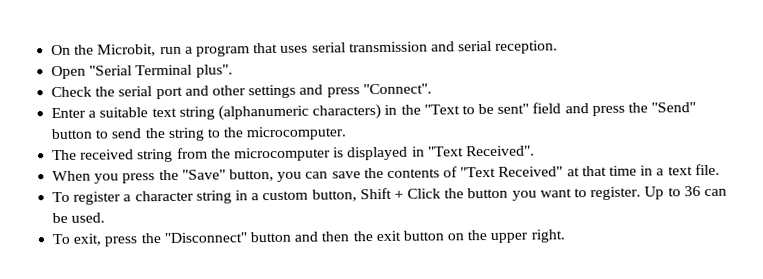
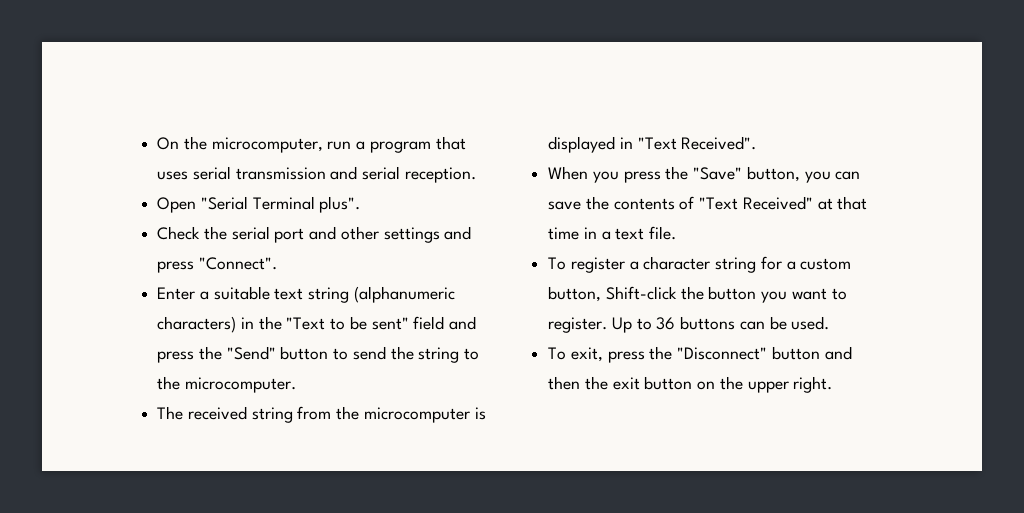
- On the Microbit, run a program that uses serial transmission and serial reception.
+ On the microcomputer, run a program that uses serial transmission and serial reception.
- To register a character string in a custom button, Shift + Click the button you want to register.
+ To register a character string for a custom button, Shift-click the button you want to register.
- Up to 36 can be used.
+ Up to 36 buttons can be used.

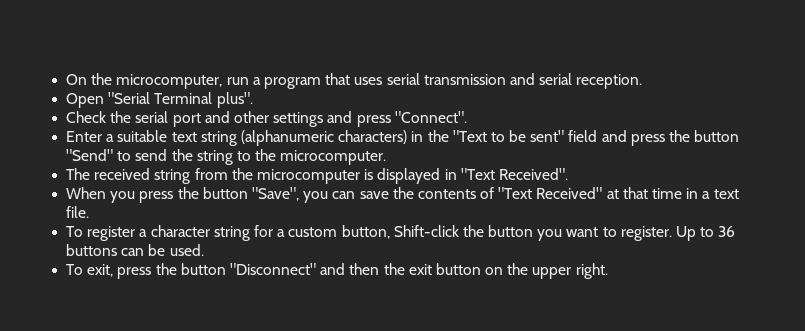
- Enter a suitable text string (alphanumeric characters) in the "Text to be sent" field and press the "Send" button to send the string to the microcomputer.
+ Enter a suitable text string (alphanumeric characters) in the "Text to be sent" field and press the button "Send" to send the string to the microcomputer.
- When you press the "Save" button, you can save the contents of "Text Received" at that time in a text file.
+ When you press the button "Save", you can save the contents of "Text Received" at that time in a text file.
- To exit, press the "Disconnect" button and then the exit button on the upper right.
+ To exit, press the button "Disconnect" and then the exit button on the upper right.

